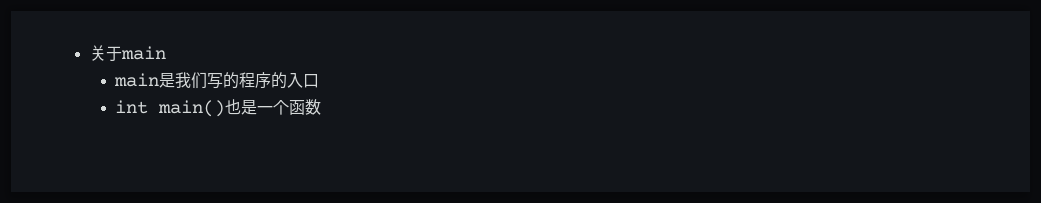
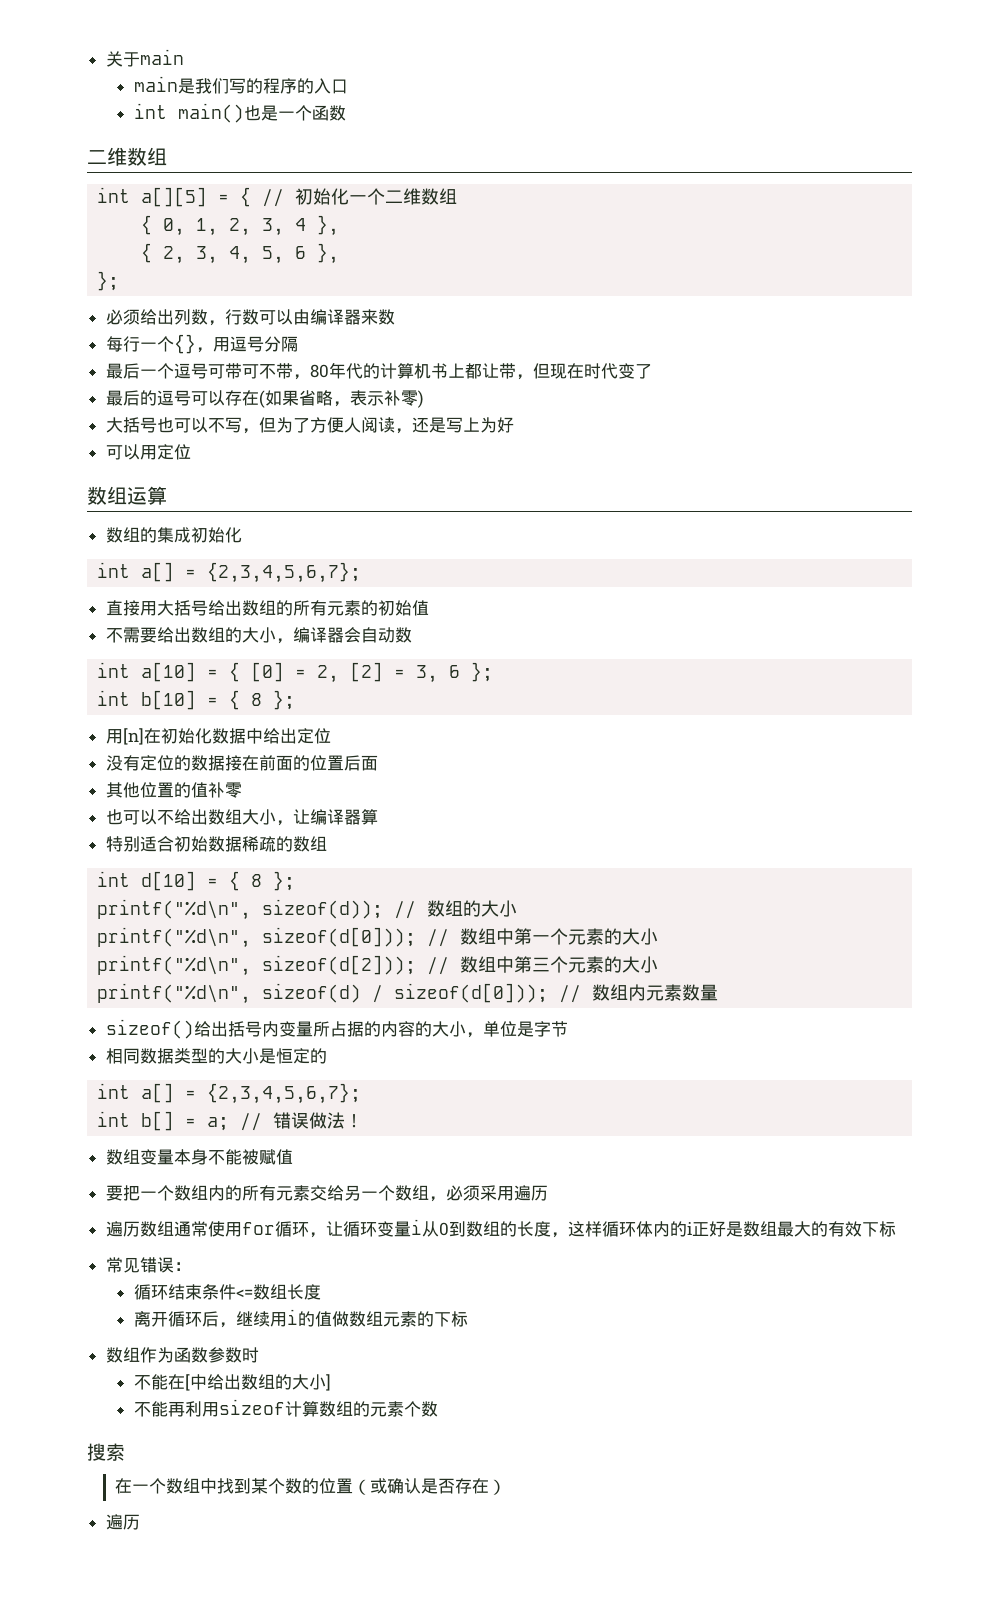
  int main()也是一个函数
+ 二维数组
+ int a[][5] = { // 初始化一个二维数组
+ { 0, 1, 2, 3, 4 },
+ { 2, 3, 4, 5, 6 },
+ };
+ 必须给出列数，行数可以由编译器来数
+ 每行一个{}，用逗号分隔
+ 最后一个逗号可带可不带，80年代的计算机书上都让带，但现在时代变了
+ 最后的逗号可以存在(如果省略，表示补零)
+ 大括号也可以不写，但为了方便人阅读，还是写上为好
+ 可以用定位
+ 数组运算
+ 数组的集成初始化
+ int a[] = {2,3,4,5,6,7};
+ 直接用大括号给出数组的所有元素的初始值
+ 不需要给出数组的大小，编译器会自动数
+ int a[10] = { [0] = 2, [2] = 3, 6 };
+ int b[10] = { 8 };
+ 用[n]在初始化数据中给出定位
+ 没有定位的数据接在前面的位置后面
+ 其他位置的值补零
+ 也可以不给出数组大小，让编译器算
+ 特别适合初始数据稀疏的数组
+ int d[10] = { 8 };
+ printf("%d\n", sizeof(d)); // 数组的大小
+ printf("%d\n", sizeof(d[0])); // 数组中第一个元素的大小
+ printf("%d\n", sizeof(d[2])); // 数组中第三个元素的大小
+ printf("%d\n", sizeof(d) / sizeof(d[0])); // 数组内元素数量
+ sizeof()给出括号内变量所占据的内容的大小，单位是字节
+ 相同数据类型的大小是恒定的
+ int a[] = {2,3,4,5,6,7};
+ int b[] = a; // 错误做法！
+ 数组变量本身不能被赋值
+ 要把一个数组内的所有元素交给另一个数组，必须采用遍历
+ 遍历数组通常使用for循环，让循环变量i从0到数组的长度，这样循环体内的i正好是数组最大的有效下标
+ 常见错误：
+ 循环结束条件<=数组长度
+ 离开循环后，继续用i的值做数组元素的下标
+ 数组作为函数参数时
+ 不能在[中给出数组的大小]
+ 不能再利用sizeof计算数组的元素个数
+ 搜索
+ 在一个数组中找到某个数的位置（或确认是否存在）
+ 遍历

